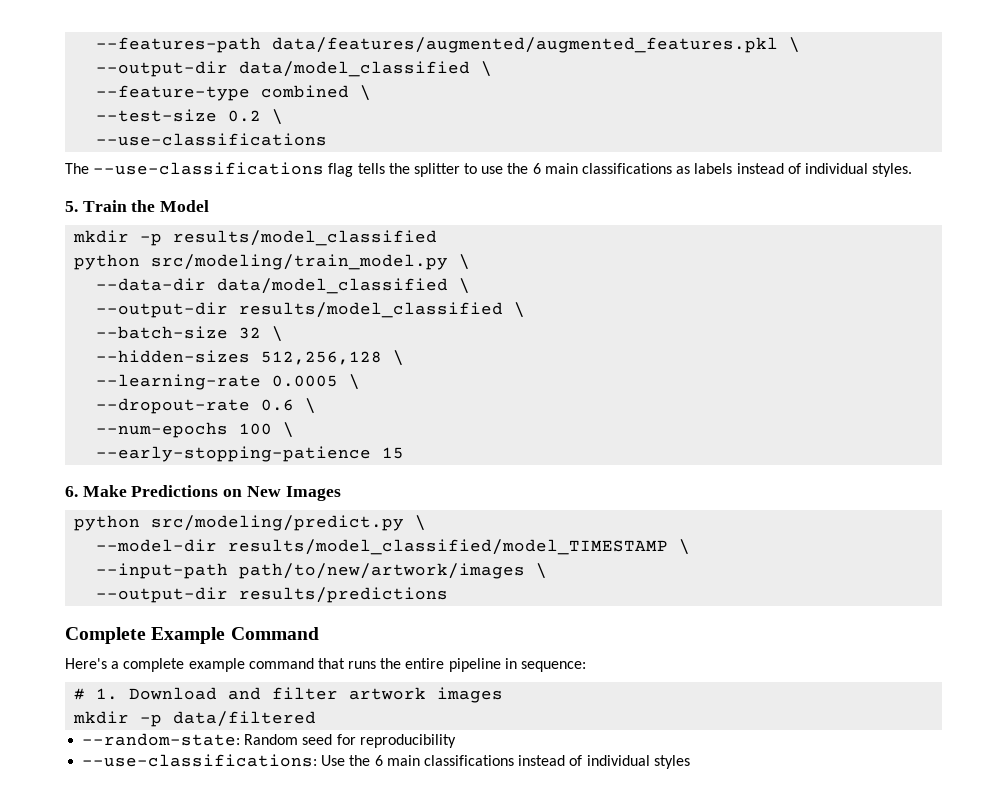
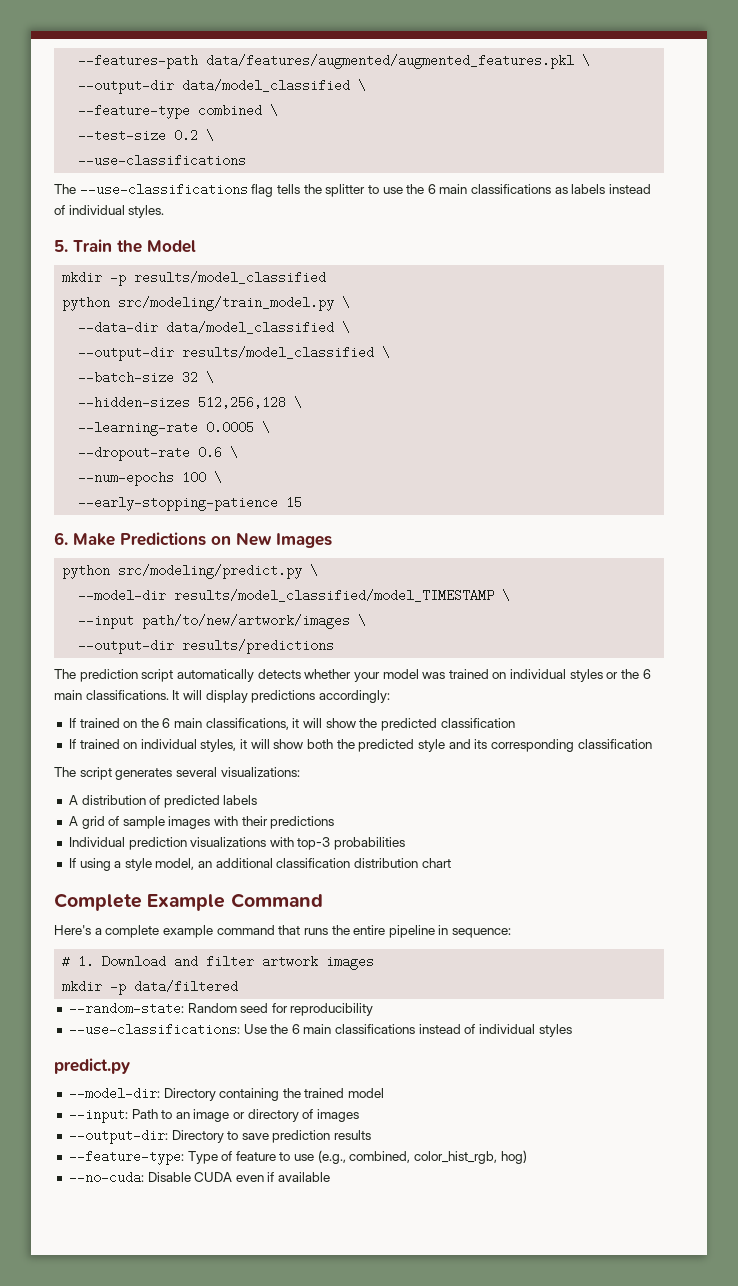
- --input-path path/to/new/artwork/images \
+ --input path/to/new/artwork/images \
+ The prediction script automatically detects whether your model was trained on individual styles or the 6 main classifications. It will display predictions accordingly:
+ If trained on the 6 main classifications, it will show the predicted classification
+ If trained on individual styles, it will show both the predicted style and its corresponding classification
+ The script generates several visualizations:
+ A distribution of predicted labels
+ A grid of sample images with their predictions
+ Individual prediction visualizations with top-3 probabilities
+ If using a style model, an additional classification distribution chart
+ predict.py
+ --model-dir: Directory containing the trained model
+ --input: Path to an image or directory of images
+ --output-dir: Directory to save prediction results
+ --feature-type: Type of feature to use (e.g., combined, color_hist_rgb, hog)
+ --no-cuda: Disable CUDA even if available

